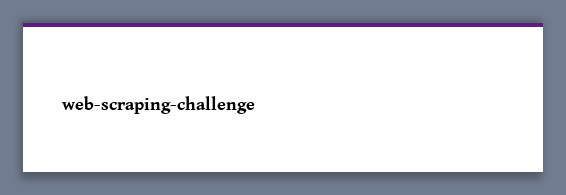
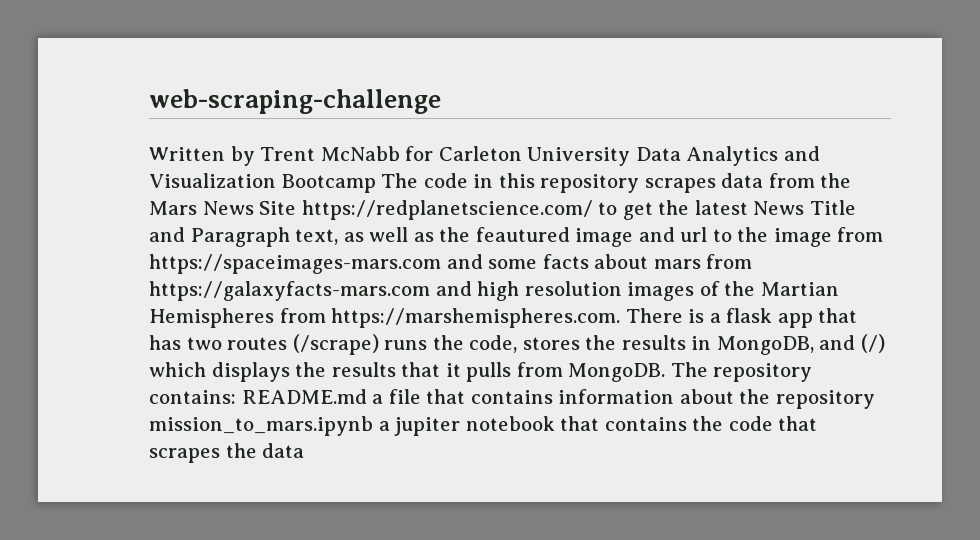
+ Written by Trent McNabb for Carleton University Data Analytics and Visualization Bootcamp The code in this repository scrapes data from the Mars News Site https://redplanetscience.com/ to get the latest News Title and Paragraph text, as well as the feautured image and url to the image from https://spaceimages-mars.com and some facts about mars from https://galaxyfacts-mars.com and high resolution images of the Martian Hemispheres from https://marshemispheres.com. There is a flask app that has two routes (/scrape) runs the code, stores the results in MongoDB, and (/) which displays the results that it pulls from MongoDB. The repository contains: README.md a file that contains information about the repository mission_to_mars.ipynb a jupiter notebook that contains the code that scrapes the data

